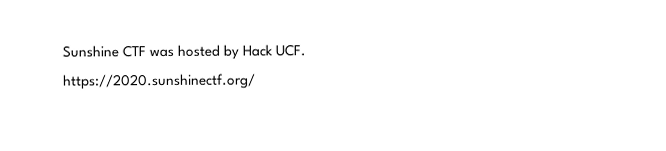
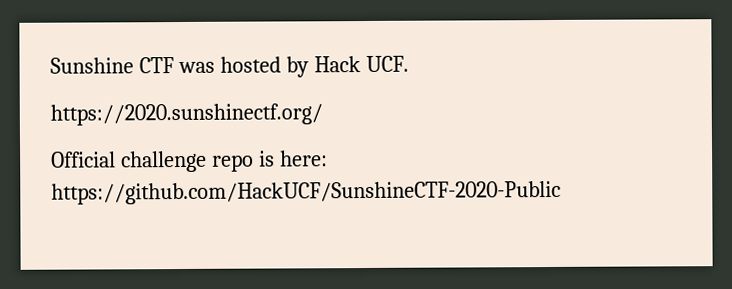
+ Official challenge repo is here: https://github.com/HackUCF/SunshineCTF-2020-Public

